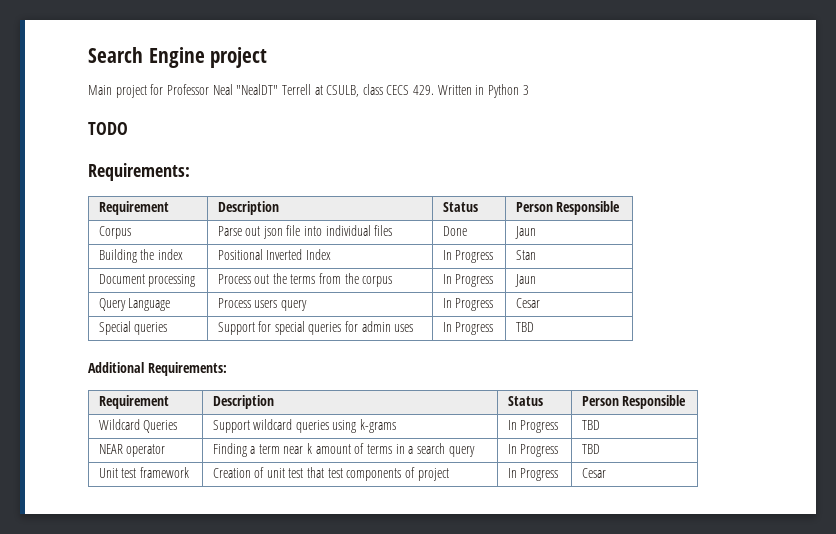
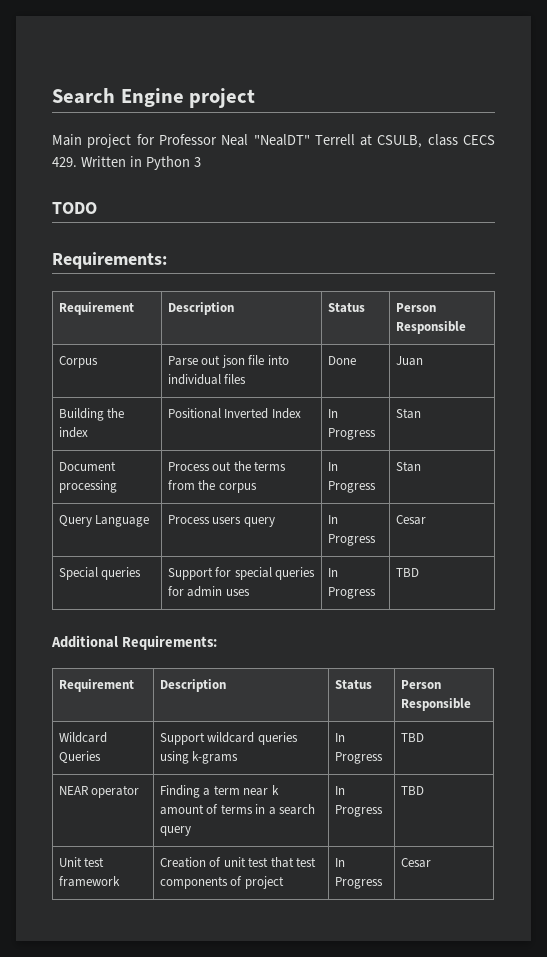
- Corpus | Parse out json file into individual files | Done | Jaun
+ Corpus | Parse out json file into individual files | Done | Juan
- Document processing | Process out the terms from the corpus | In Progress | Jaun
+ Document processing | Process out the terms from the corpus | In Progress | Stan

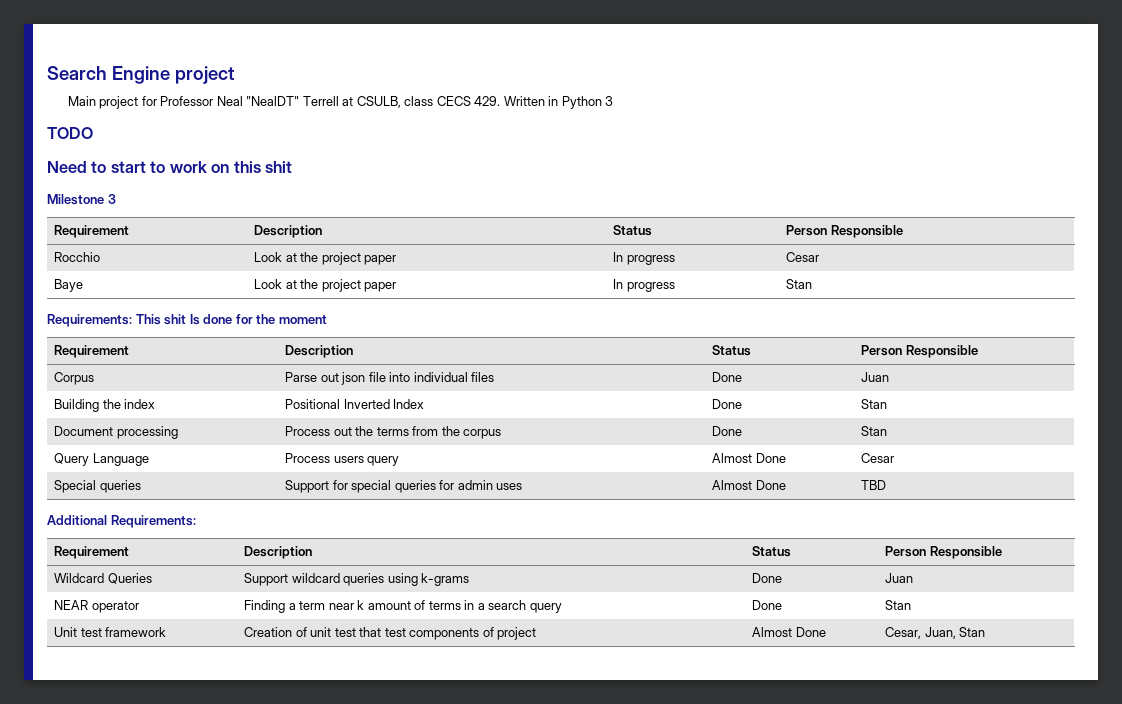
  TODO
- Requirements:
+ Need to start to work on this shit
+ Milestone 3
+ Requirement | Description | Status | Person Responsible
+ Rocchio | Look at the project paper | In progress | Cesar
+ Baye | Look at the project paper | In progress | Stan
+ Requirements: This shit Is done for the moment
- Building the index | Positional Inverted Index | In Progress | Stan
+ Building the index | Positional Inverted Index | Done | Stan
- Document processing | Process out the terms from the corpus | In Progress | Stan
+ Document processing | Process out the terms from the corpus | Done | Stan
- Query Language | Process users query | In Progress | Cesar
+ Query Language | Process users query | Almost Done | Cesar
- Special queries | Support for special queries for admin uses | In Progress | TBD
+ Special queries | Support for special queries for admin uses | Almost Done | TBD
- Wildcard Queries | Support wildcard queries using k-grams | In Progress | TBD
+ Wildcard Queries | Support wildcard queries using k-grams | Done | Juan
- NEAR operator | Finding a term near k amount of terms in a search query | In Progress | TBD
+ NEAR operator | Finding a term near k amount of terms in a search query | Done | Stan
- Unit test framework | Creation of unit test that test components of project | In Progress | Cesar
+ Unit test framework | Creation of unit test that test components of project | Almost Done | Cesar, Juan, Stan

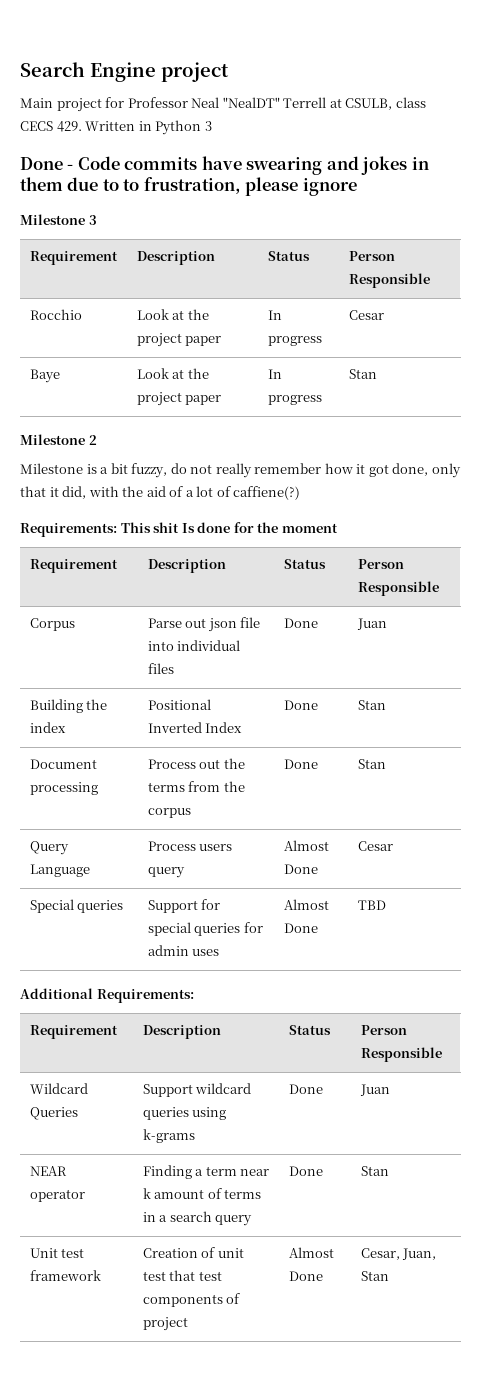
- TODO
- Need to start to work on this shit
+ Done - Code commits have swearing and jokes in them due to to frustration, please ignore
+ Milestone 2
+ Milestone is a bit fuzzy, do not really remember how it got done, only that it did, with the aid of a lot of caffiene(?)

